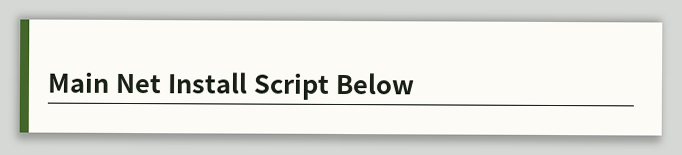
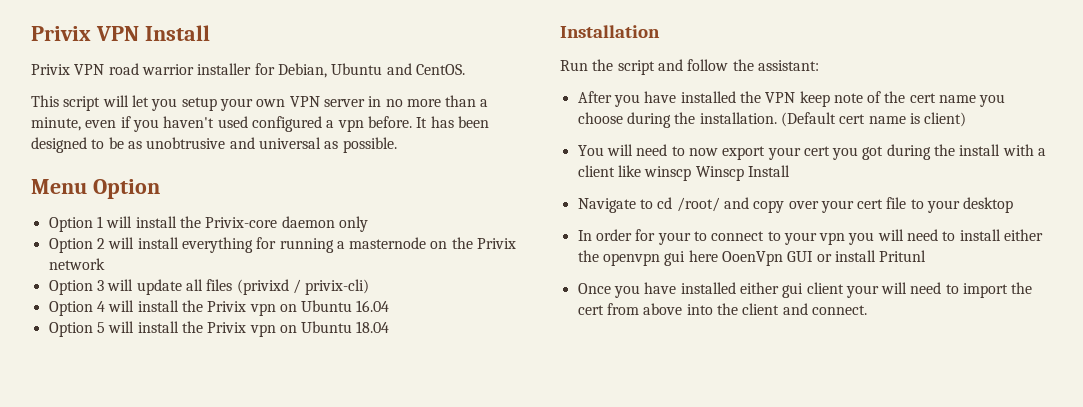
- Main Net Install Script Below
+ Privix VPN Install
+ Privix VPN road warrior installer for Debian, Ubuntu and CentOS.
+ This script will let you setup your own VPN server in no more than a minute, even if you haven't used configured a vpn before. It has been designed to be as unobtrusive and universal as possible.
+ Menu Option
+ Option 1 will install the Privix-core daemon only
+ Option 2 will install everything for running a masternode on the Privix network
+ Option 3 will update all files (privixd / privix-cli)
+ Option 4 will install the Privix vpn on Ubuntu 16.04
+ Option 5 will install the Privix vpn on Ubuntu 18.04
+ Installation
+ Run the script and follow the assistant:
+ After you have installed the VPN keep note of the cert name you choose during the installation. (Default cert name is client)
+ You will need to now export your cert you got during the install with a client like winscp Winscp Install
+ Navigate to cd /root/ and copy over your cert file to your desktop
+ In order for your to connect to your vpn you will need to install either the openvpn gui here OoenVpn GUI or install Pritunl
+ Once you have installed either gui client your will need to import the cert from above into the client and connect.

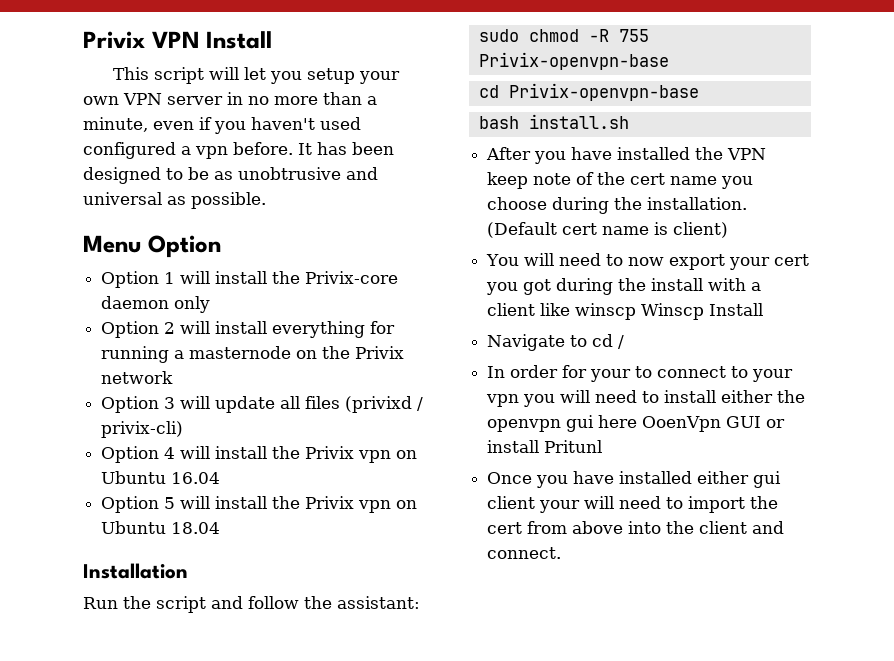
- Privix VPN road warrior installer for Debian, Ubuntu and CentOS.
+ sudo chmod -R 755 Privix-openvpn-base
+ cd Privix-openvpn-base
+ bash install.sh
- Navigate to cd /root/ and copy over your cert file to your desktop
+ Navigate to cd /

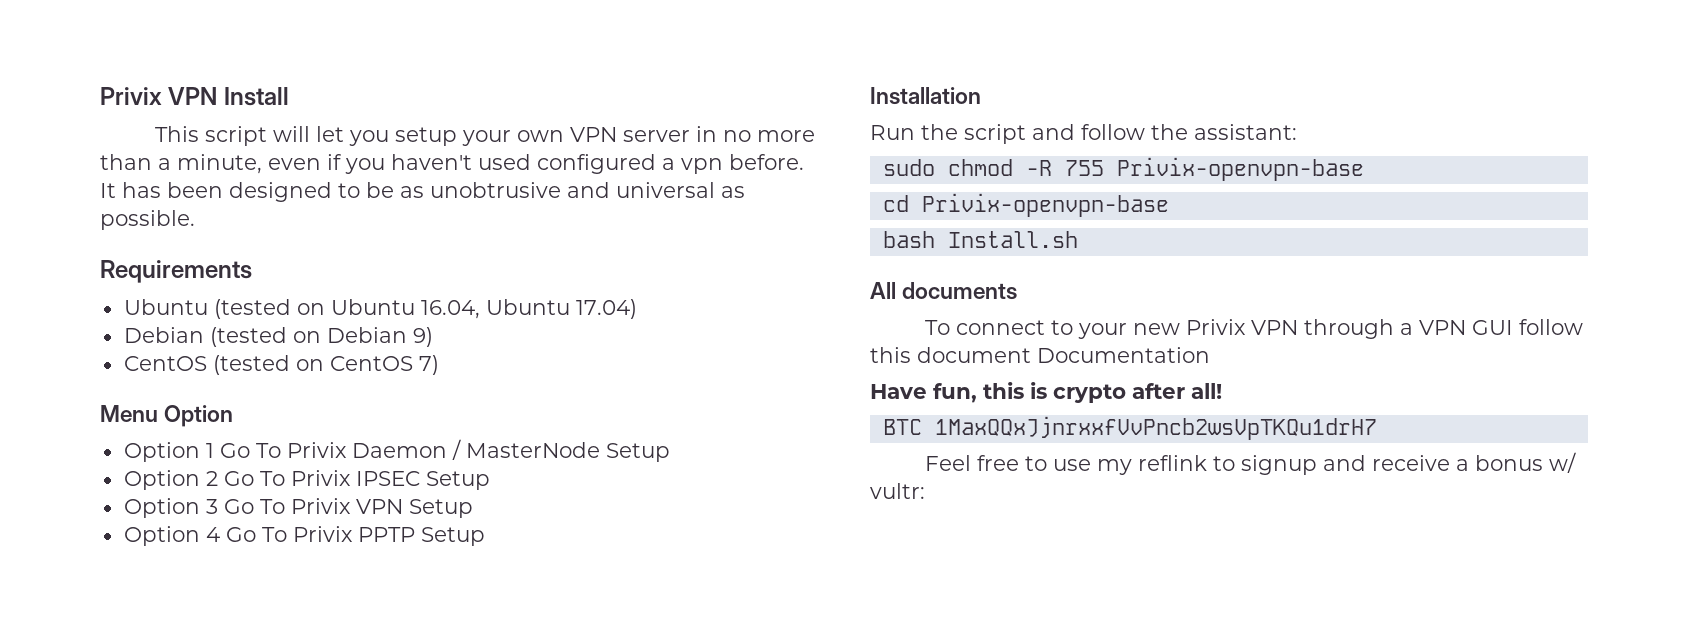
+ Requirements
+ Ubuntu (tested on Ubuntu 16.04, Ubuntu 17.04)
+ Debian (tested on Debian 9)
+ CentOS (tested on CentOS 7)
  Menu Option
- Option 1 will install the Privix-core daemon only
- Option 2 will install everything for running a masternode on the Privix network
- Option 3 will update all files (privixd / privix-cli)
- Option 4 will install the Privix vpn on Ubuntu 16.04
- Option 5 will install the Privix vpn on Ubuntu 18.04
+ Option 1 Go To Privix Daemon / MasterNode Setup
+ Option 2 Go To Privix IPSEC Setup
+ Option 3 Go To Privix VPN Setup
+ Option 4 Go To Privix PPTP Setup
- bash install.sh
- After you have installed the VPN keep note of the cert name you choose during the installation. (Default cert name is client)
- You will need to now export your cert you got during the install with a client like winscp Winscp Install
- Navigate to cd /
- In order for your to connect to your vpn you will need to install either the openvpn gui here OoenVpn GUI or install Pritunl
- Once you have installed either gui client your will need to import the cert from above into the client and connect.
+ bash Install.sh
+ All documents
+ To connect to your new Privix VPN through a VPN GUI follow this document Documentation
+ Have fun, this is crypto after all!
+ BTC 1MaxQQxJjnrxxfVvPncb2wsVpTKQu1drH7
+ Feel free to use my reflink to signup and receive a bonus w/ vultr:

